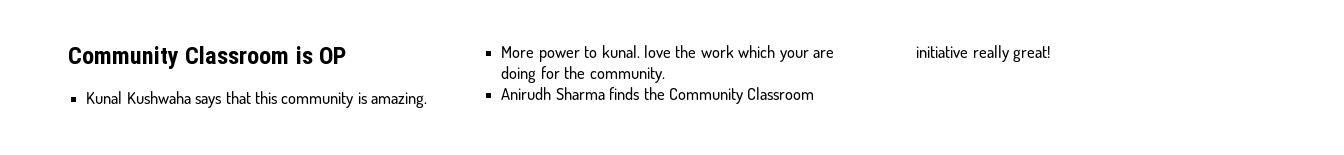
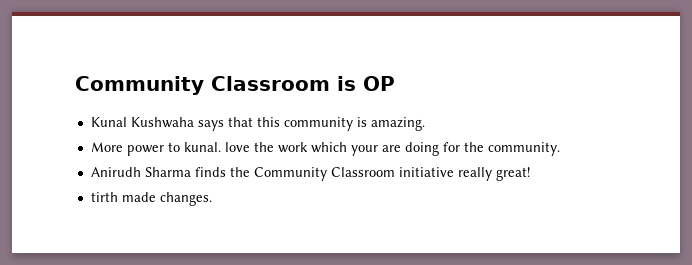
+ tirth made changes.

